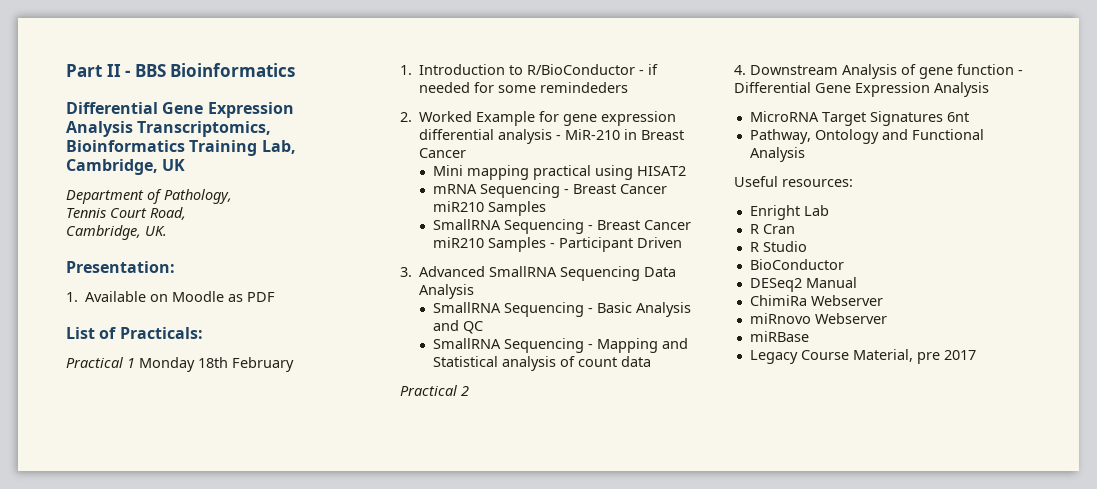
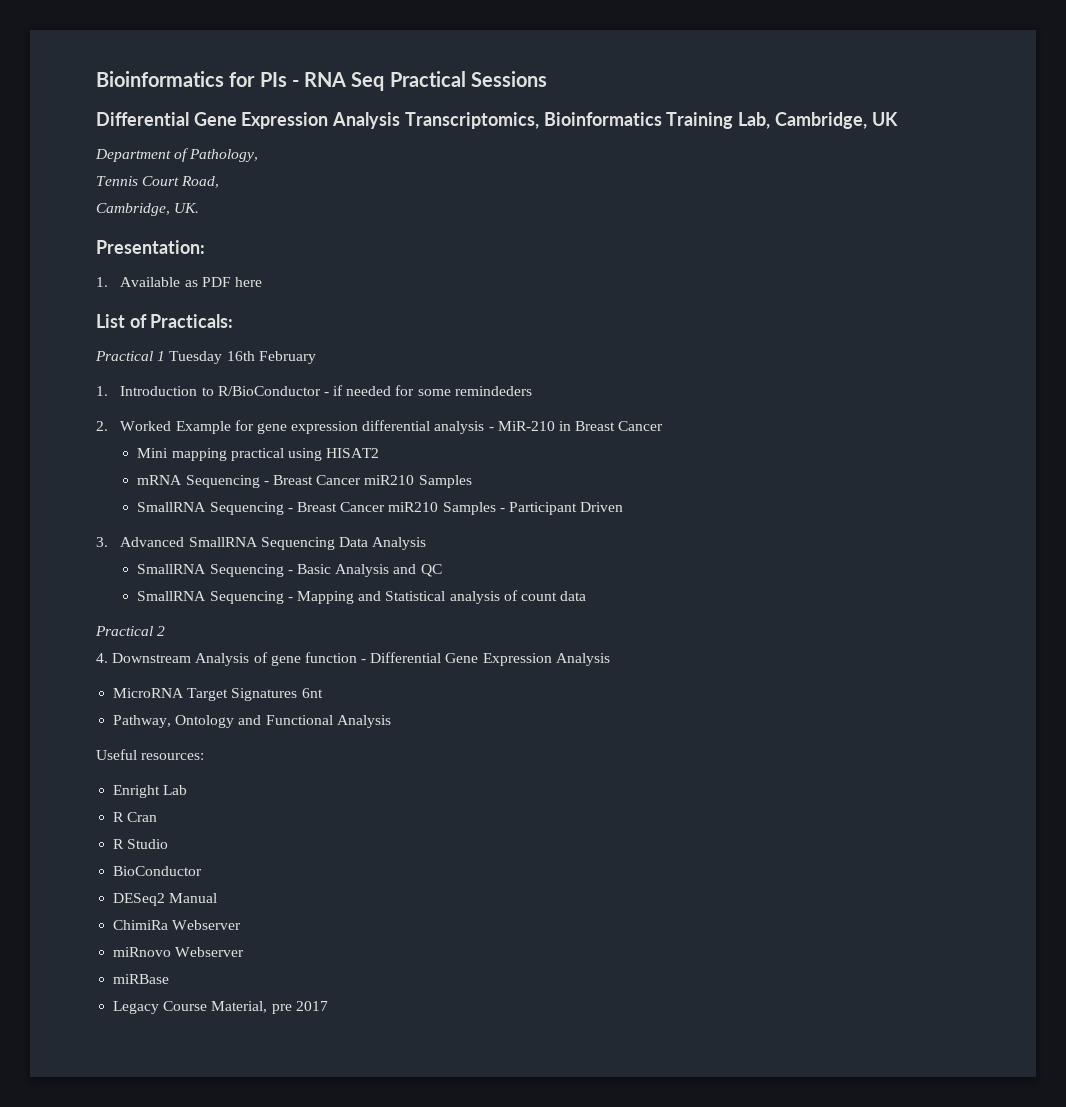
- Part II - BBS Bioinformatics
+ Bioinformatics for PIs - RNA Seq Practical Sessions
- 1. Available on Moodle as PDF
+ 1. Available as PDF here
- Practical 1 Monday 18th February
+ Practical 1 Tuesday 16th February

